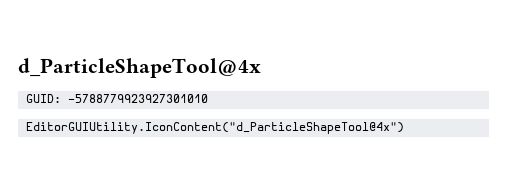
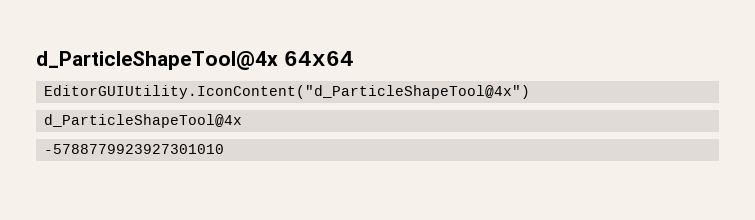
+ d_ParticleShapeTool@4x 64x64
+ EditorGUIUtility.IconContent("d_ParticleShapeTool@4x")
  d_ParticleShapeTool@4x
- GUID: -5788779923927301010
+ -5788779923927301010
- EditorGUIUtility.IconContent("d_ParticleShapeTool@4x")

